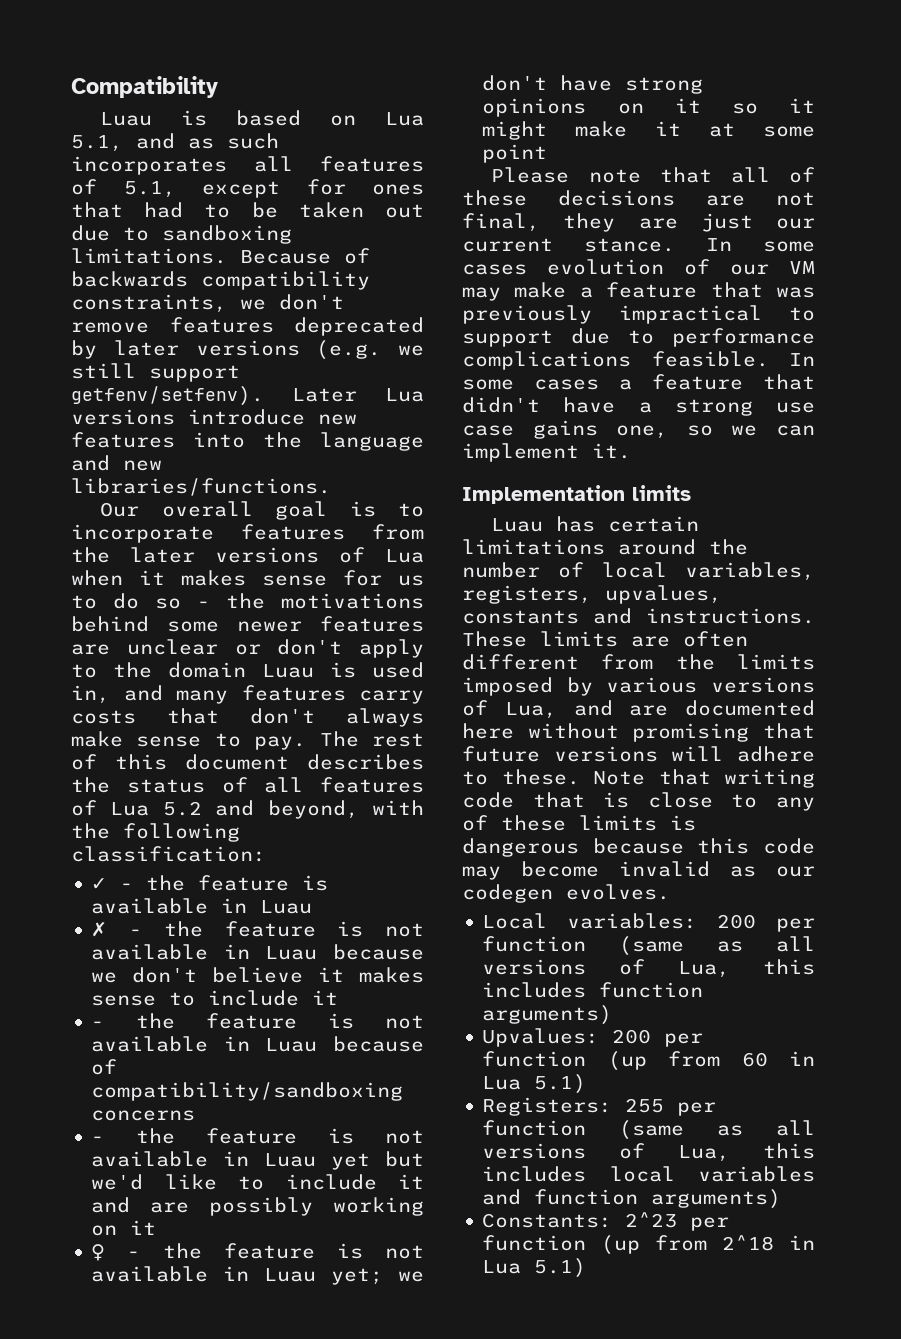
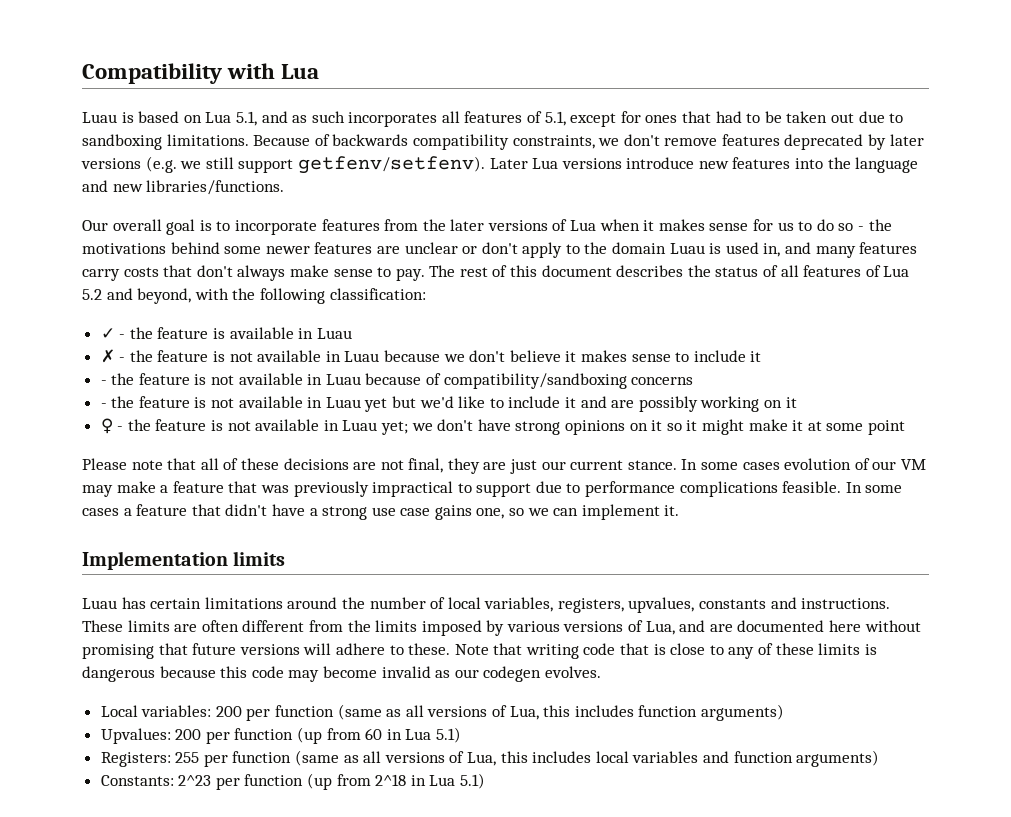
- Compatibility
+ Compatibility with Lua

